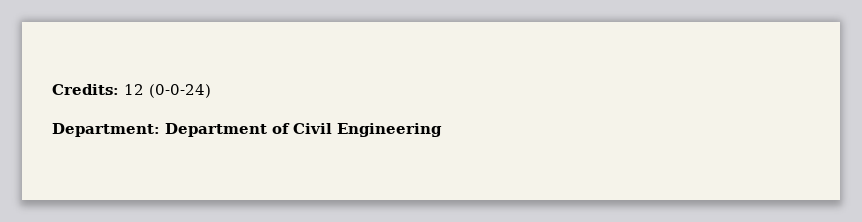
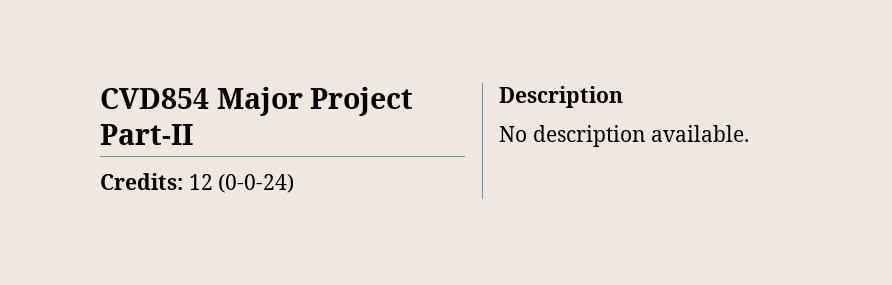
+ CVD854 Major Project Part-II
- Department: Department of Civil Engineering
+ Description
+ No description available.

